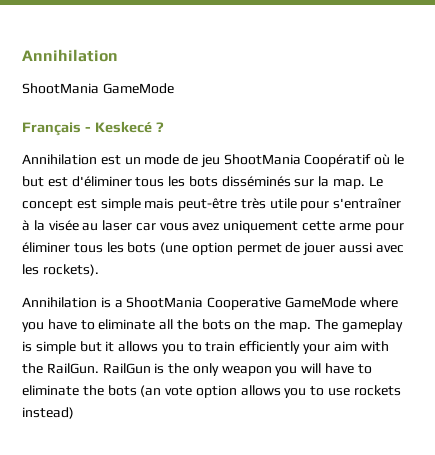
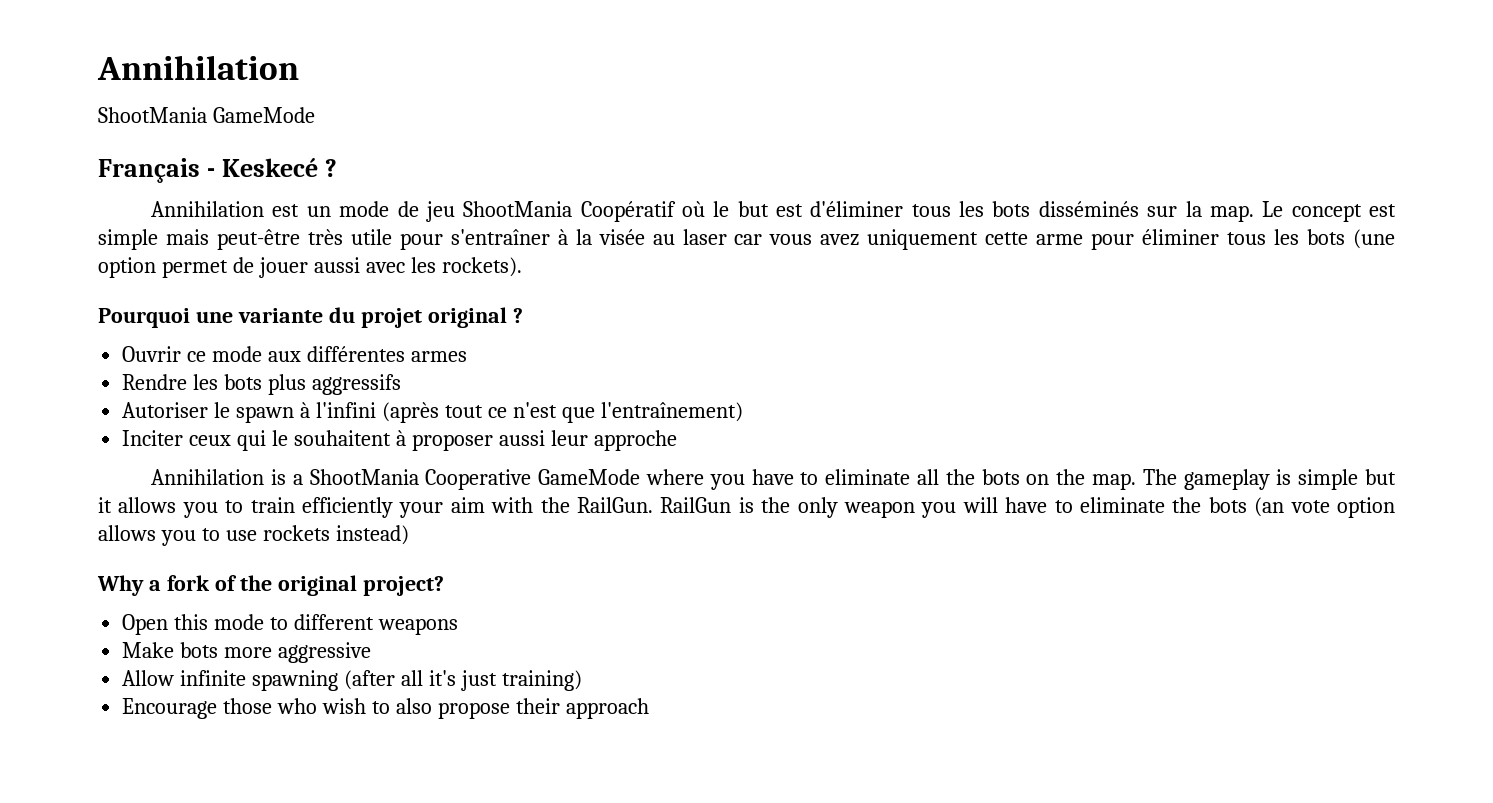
+ Pourquoi une variante du projet original ?
+ Ouvrir ce mode aux différentes armes
+ Rendre les bots plus aggressifs
+ Autoriser le spawn à l'infini (après tout ce n'est que l'entraînement)
+ Inciter ceux qui le souhaitent à proposer aussi leur approche
+ Why a fork of the original project?
+ Open this mode to different weapons
+ Make bots more aggressive
+ Allow infinite spawning (after all it's just training)
+ Encourage those who wish to also propose their approach

